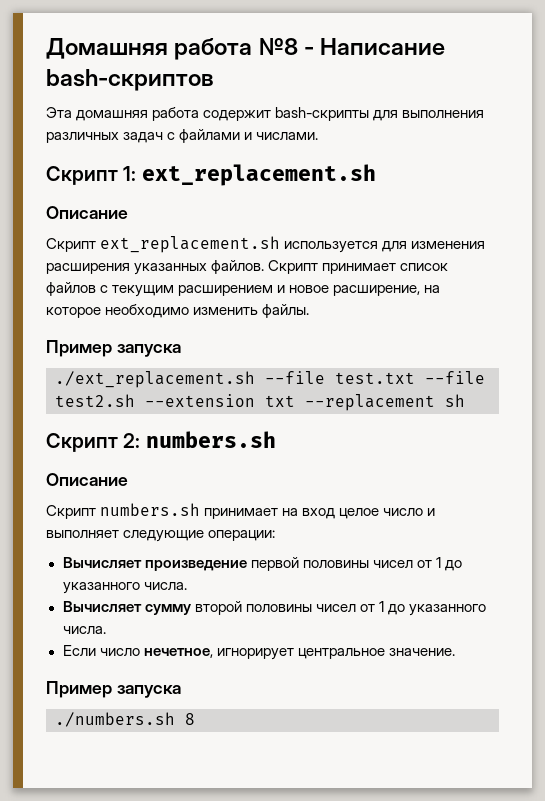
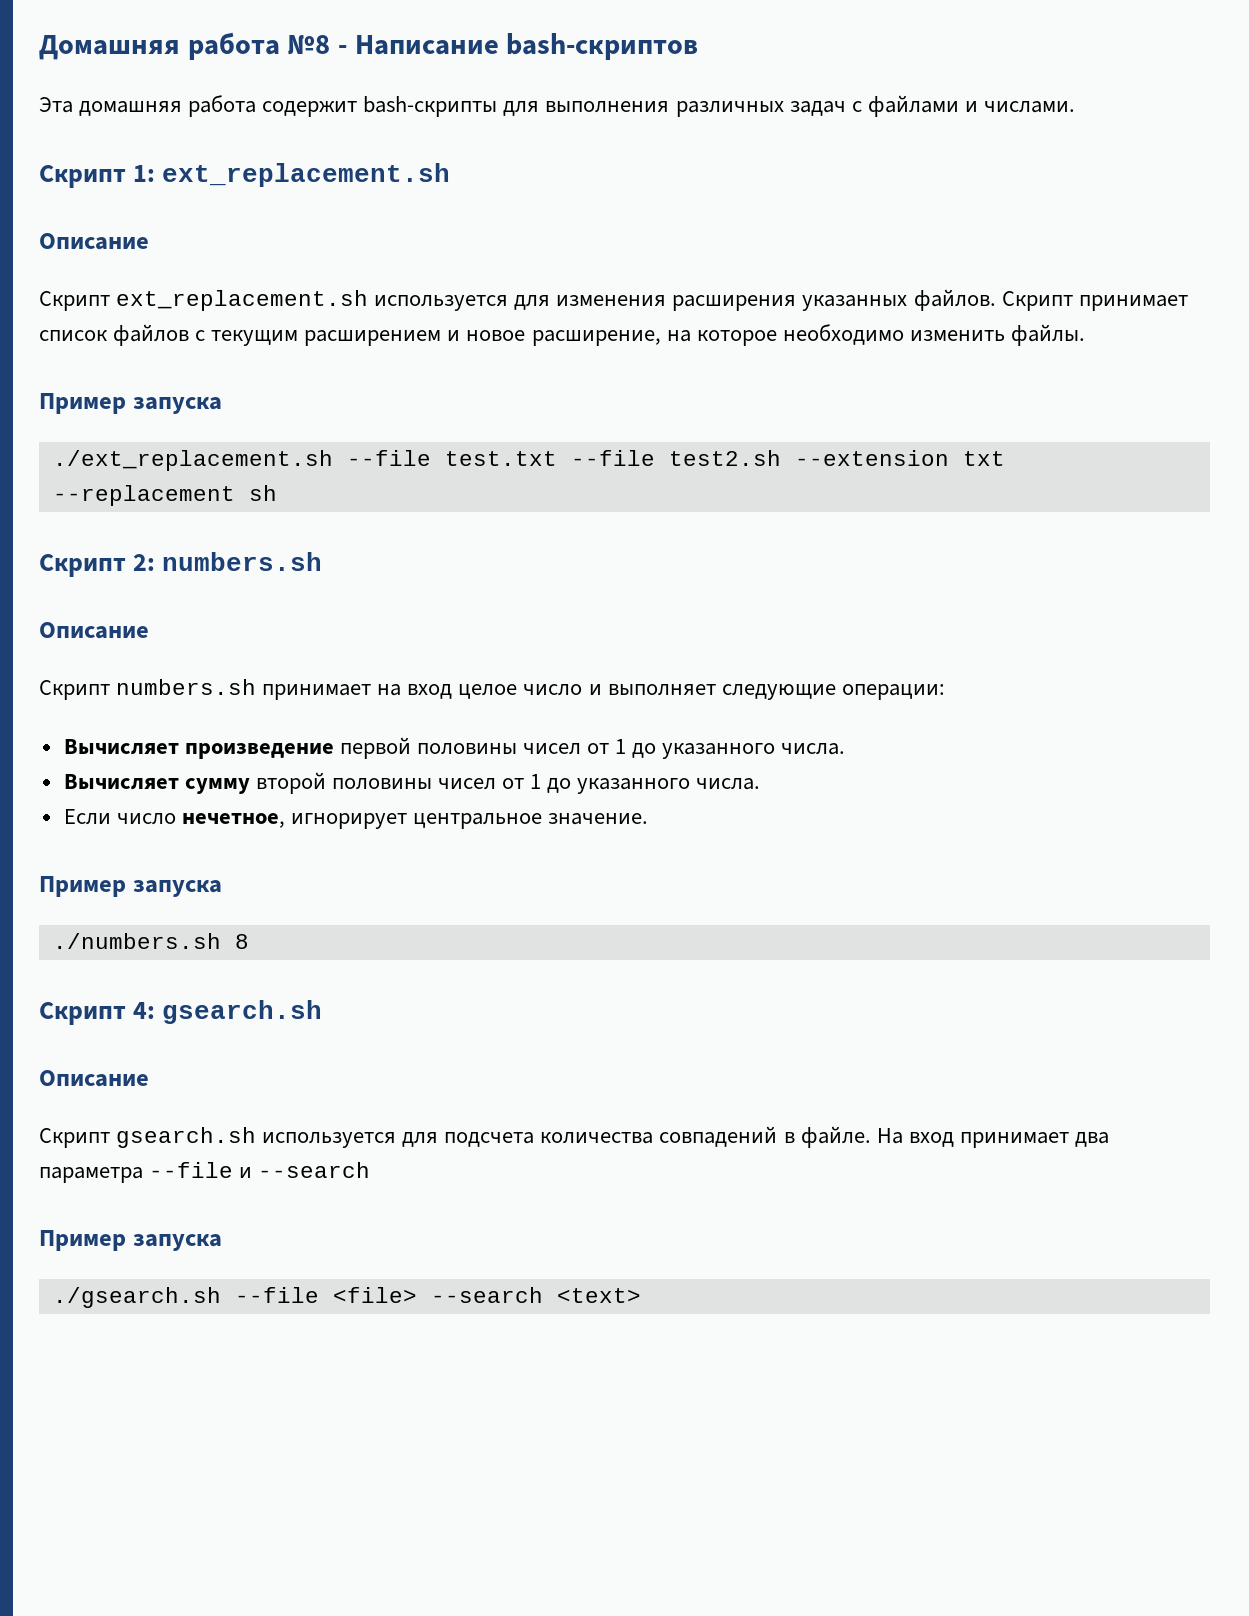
+ Скрипт 4: gsearch.sh
+ Описание
+ Скрипт gsearch.sh используется для подсчета количества совпадений в файле. На вход принимает два параметра --file и --search
+ Пример запуска
+ ./gsearch.sh --file <file> --search <text>

